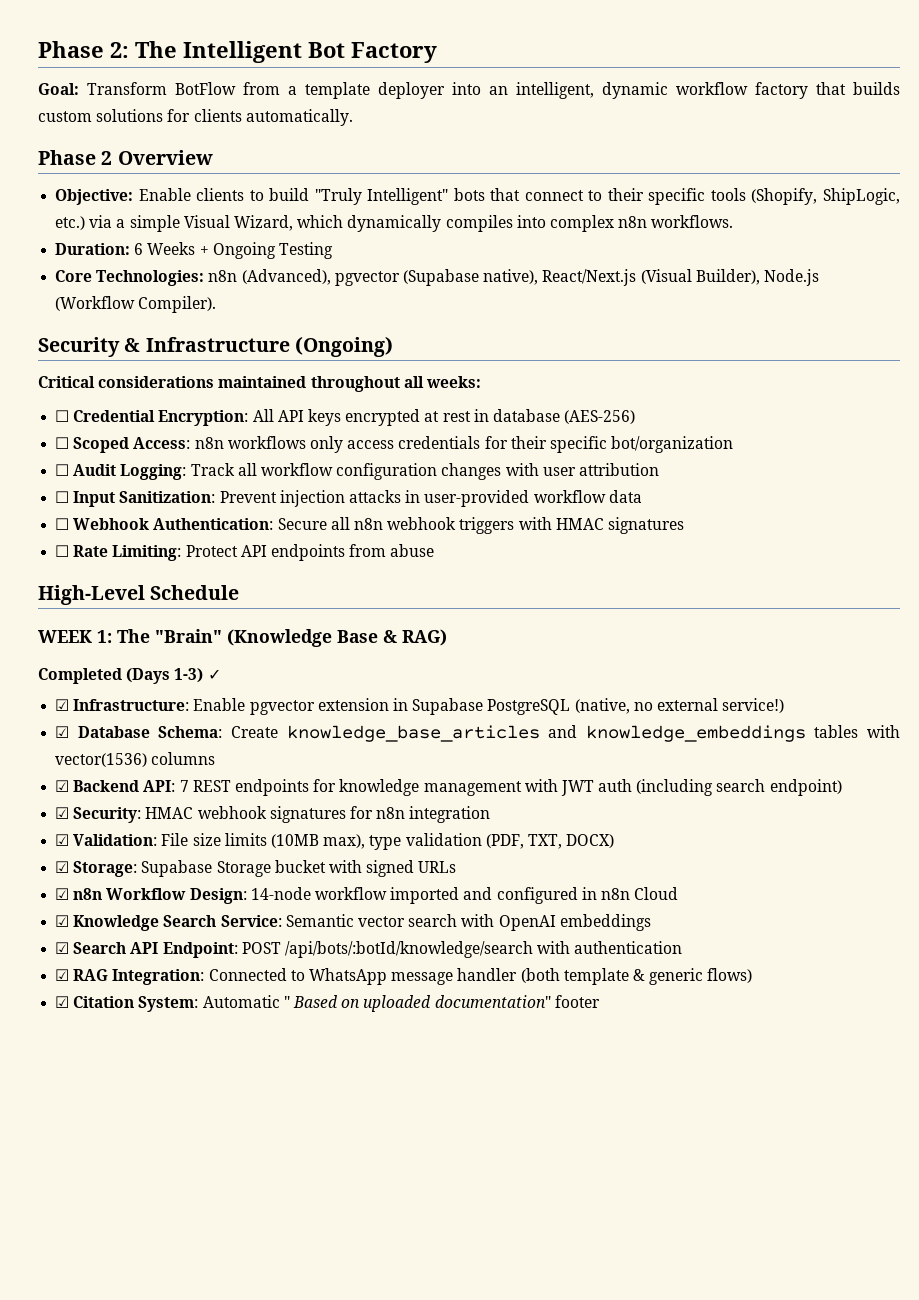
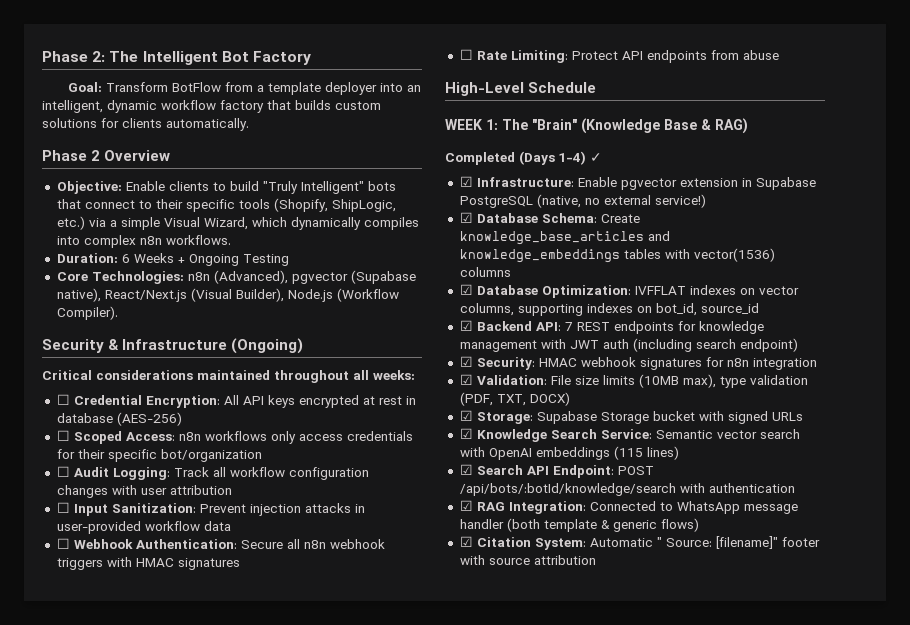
- Completed (Days 1-3) ✓
+ Completed (Days 1-4) ✓
+ ☑ Database Optimization: IVFFLAT indexes on vector columns, supporting indexes on bot_id, source_id
- ☑ n8n Workflow Design: 14-node workflow imported and configured in n8n Cloud
- ☑ Knowledge Search Service: Semantic vector search with OpenAI embeddings
+ ☑ Knowledge Search Service: Semantic vector search with OpenAI embeddings (115 lines)
- ☑ Citation System: Automatic " Based on uploaded documentation" footer
+ ☑ Citation System: Automatic " Source: [filename]" footer with source attribution

